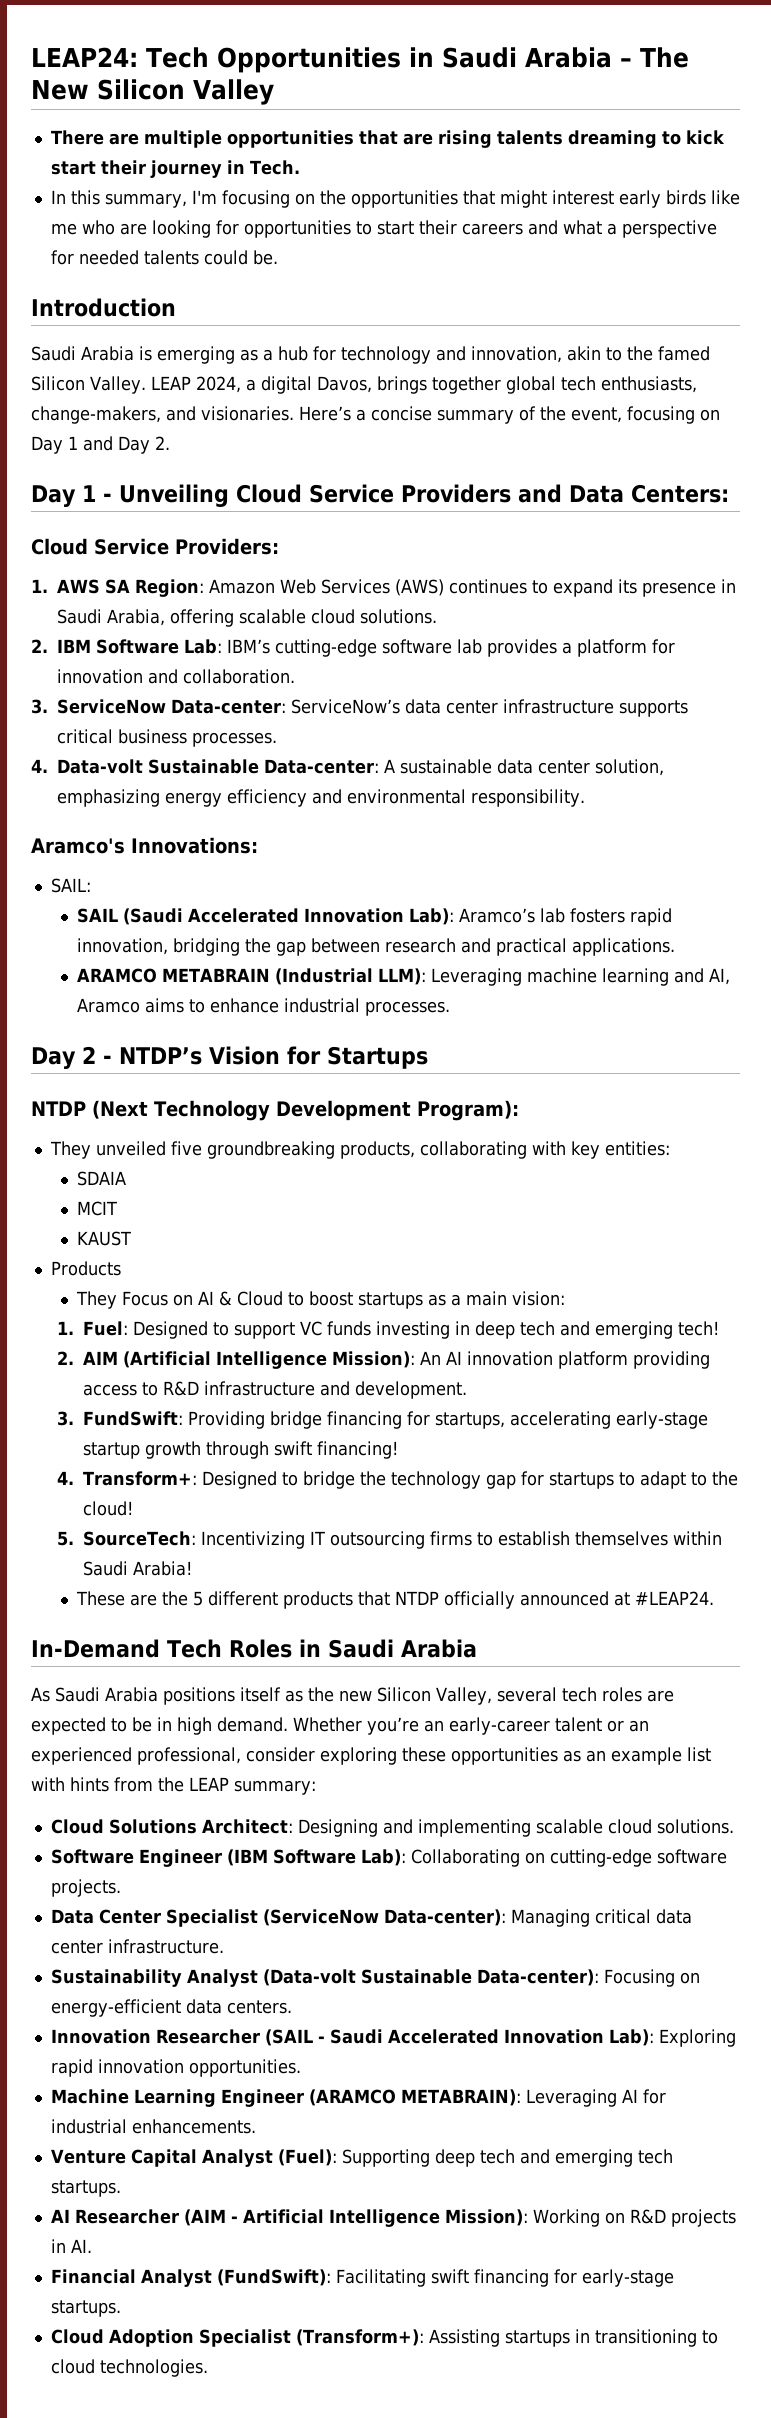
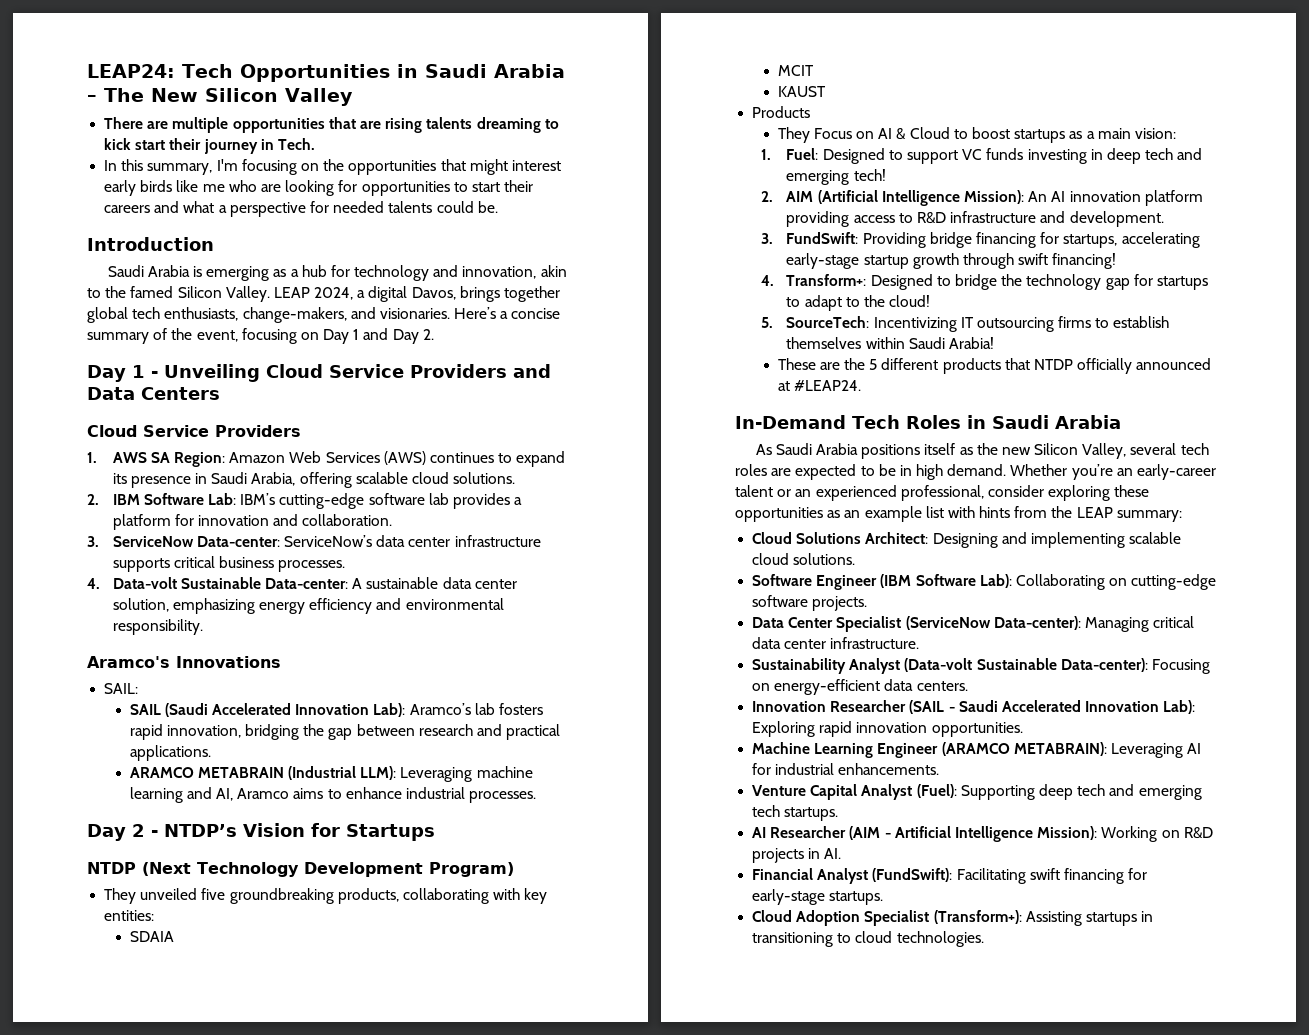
- Day 1 - Unveiling Cloud Service Providers and Data Centers:
- Cloud Service Providers:
+ Day 1 - Unveiling Cloud Service Providers and Data Centers
+ Cloud Service Providers
- Aramco's Innovations:
+ Aramco's Innovations
- NTDP (Next Technology Development Program):
+ NTDP (Next Technology Development Program)

